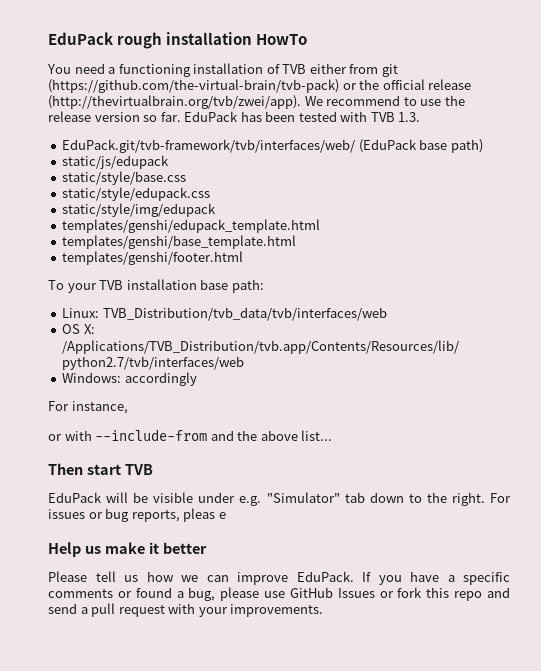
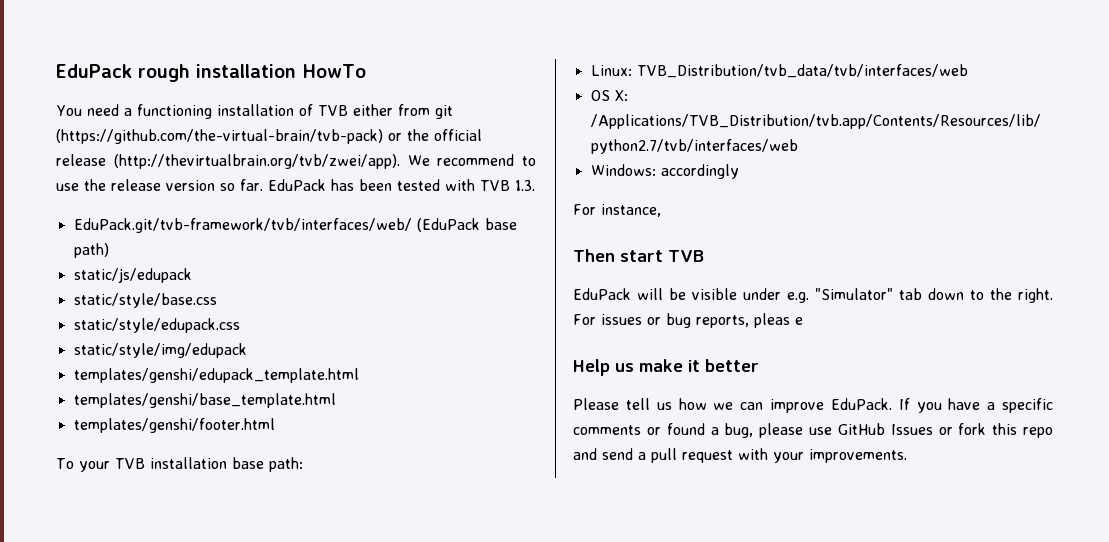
- or with --include-from and the above list...

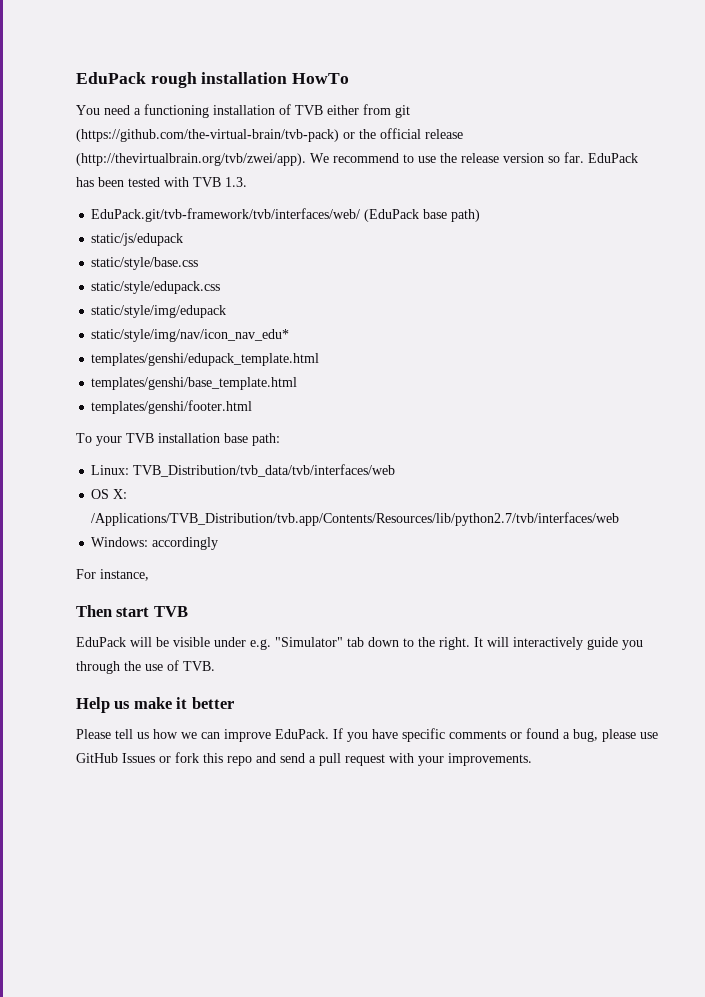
+ static/style/img/nav/icon_nav_edu*
- For issues or bug reports, pleas e
+ It will interactively guide you through the use of TVB.
- If you have a specific comments or found a bug, please use GitHub Issues or fork this repo and send a pull request with your improvements.
+ If you have specific comments or found a bug, please use GitHub Issues or fork this repo and send a pull request with your improvements.

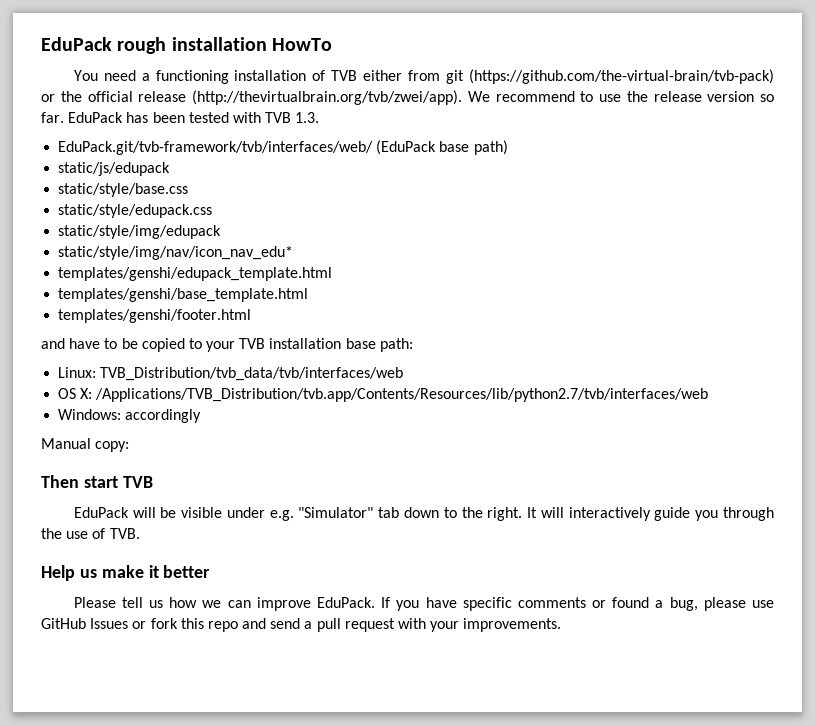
- To your TVB installation base path:
+ and have to be copied to your TVB installation base path:
- For instance,
+ Manual copy:

